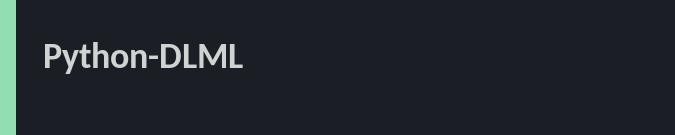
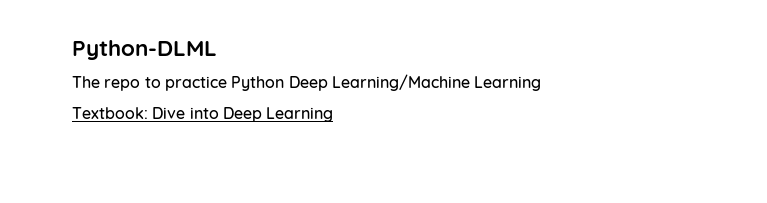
+ The repo to practice Python Deep Learning/Machine Learning
+ Textbook: Dive into Deep Learning

